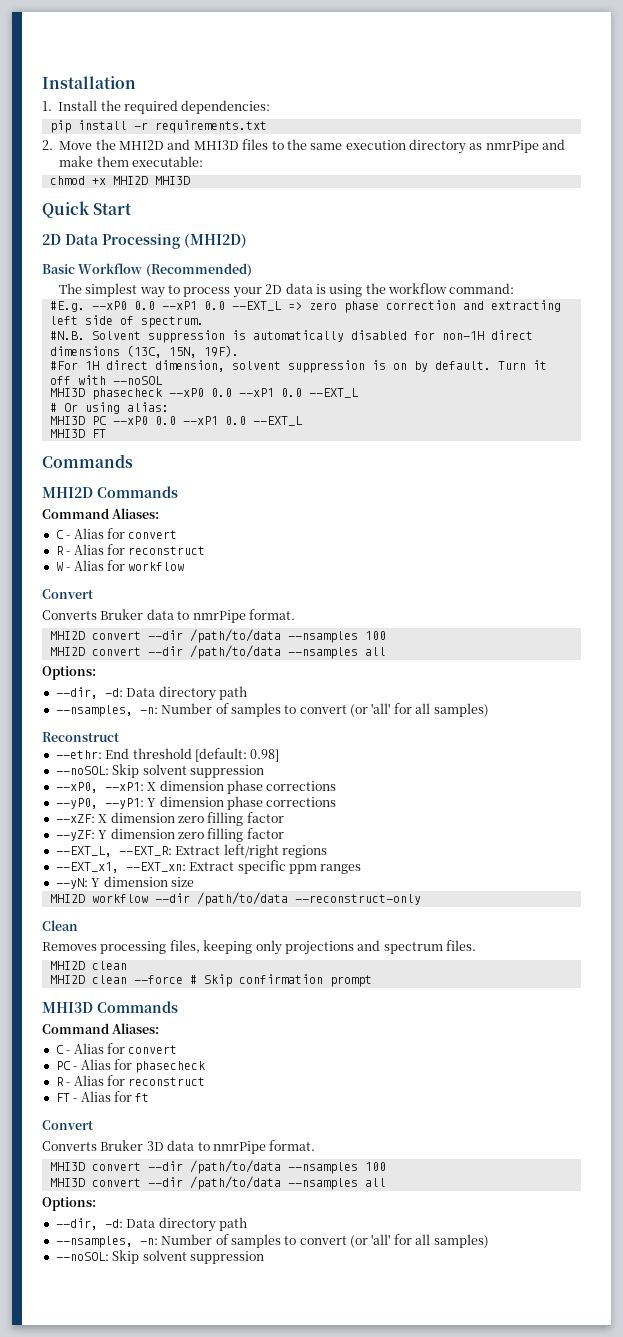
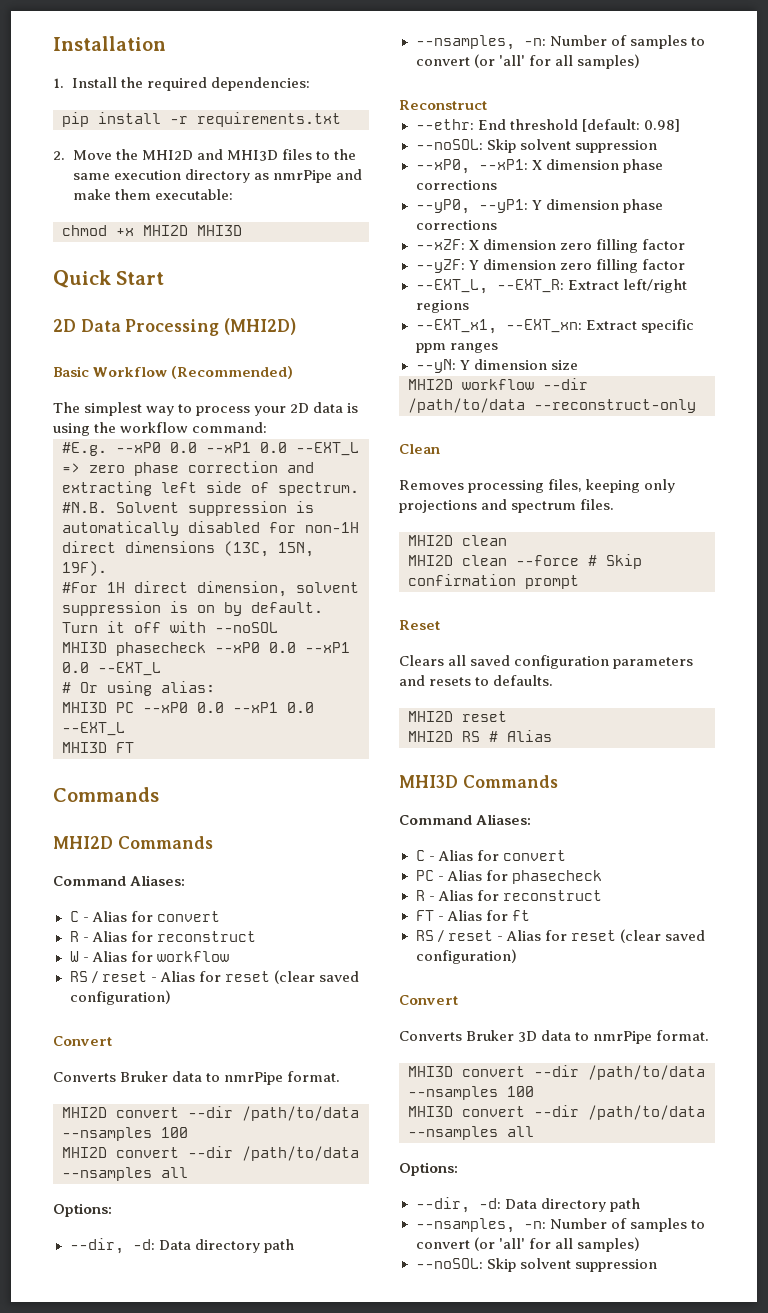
  W - Alias for workflow
+ RS / reset - Alias for reset (clear saved configuration)
+ Reset
+ Clears all saved configuration parameters and resets to defaults.
+ MHI2D reset
+ MHI2D RS # Alias
  FT - Alias for ft
+ RS / reset - Alias for reset (clear saved configuration)

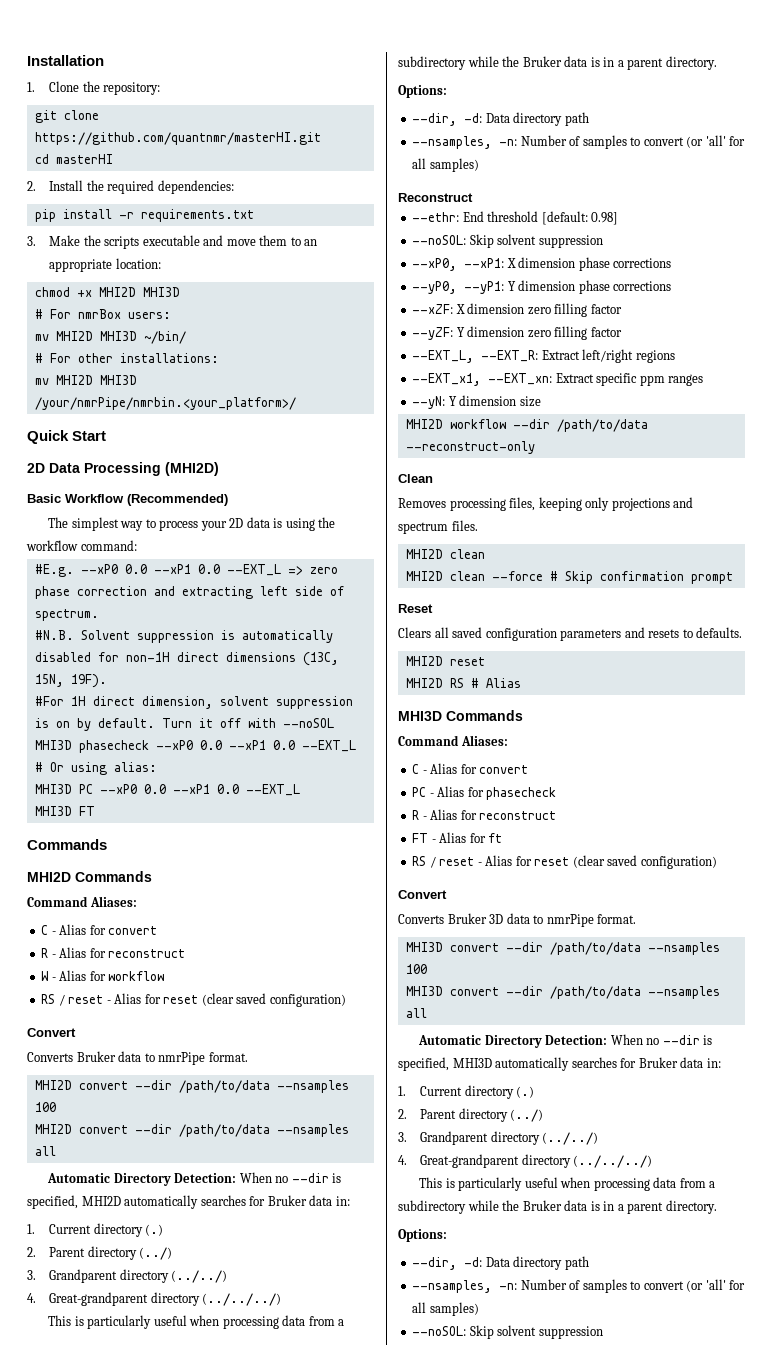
- 1. Install the required dependencies:
+ 1. Clone the repository:
+ git clone https://github.com/quantnmr/masterHI.git
+ cd masterHI
+ 2. Install the required dependencies:
- 2. Move the MHI2D and MHI3D files to the same execution directory as nmrPipe and make them executable:
+ 3. Make the scripts executable and move them to an appropriate location:
  chmod +x MHI2D MHI3D
+ # For nmrBox users:
+ mv MHI2D MHI3D ~/bin/
+ # For other installations:
+ mv MHI2D MHI3D /your/nmrPipe/nmrbin.<your_platform>/
+ Automatic Directory Detection: When no --dir is specified, MHI2D automatically searches for Bruker data in:
+ 1. Current directory (.)
+ 2. Parent directory (../)
+ 3. Grandparent directory (../../)
+ 4. Great-grandparent directory (../../../)
+ This is particularly useful when processing data from a subdirectory while the Bruker data is in a parent directory.
+ Automatic Directory Detection: When no --dir is specified, MHI3D automatically searches for Bruker data in:
+ 1. Current directory (.)
+ 2. Parent directory (../)
+ 3. Grandparent directory (../../)
+ 4. Great-grandparent directory (../../../)
+ This is particularly useful when processing data from a subdirectory while the Bruker data is in a parent directory.

